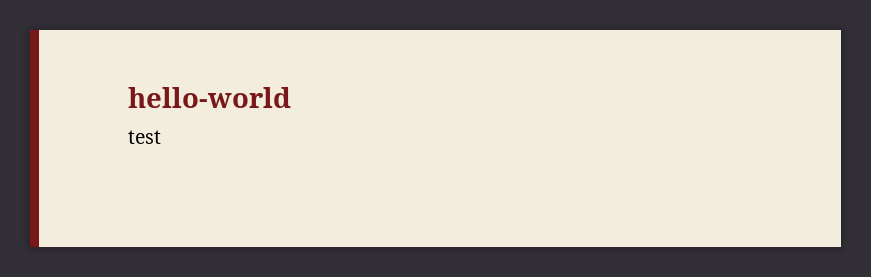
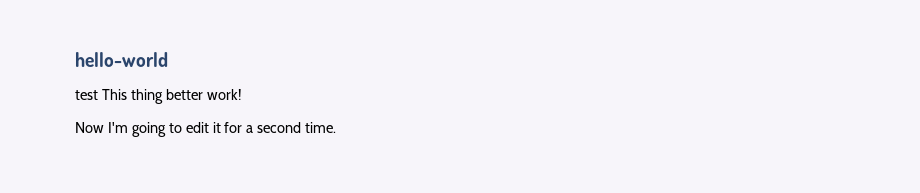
- test
+ test This thing better work!
+ Now I'm going to edit it for a second time.

